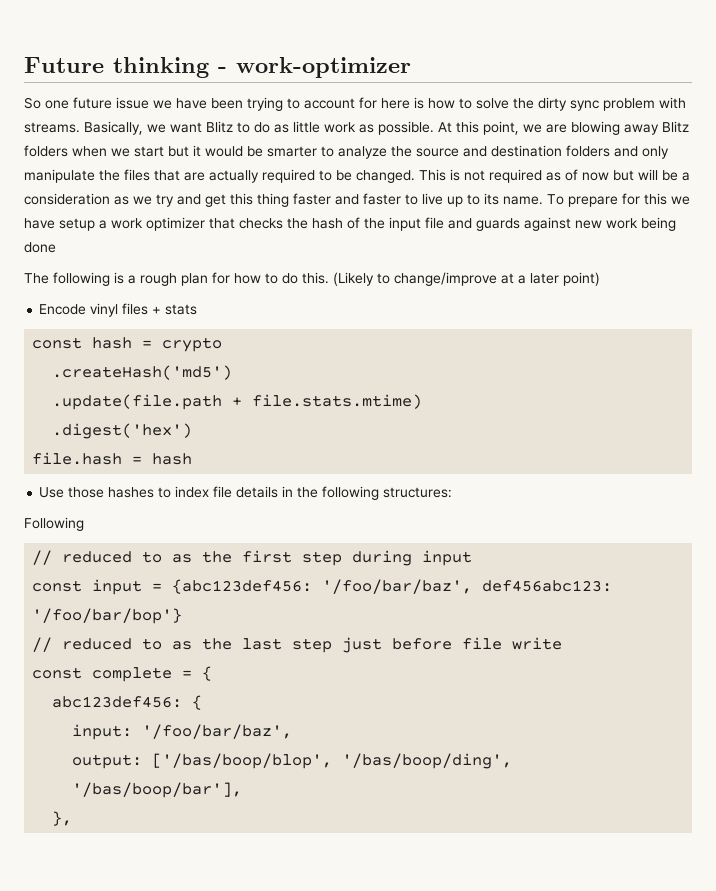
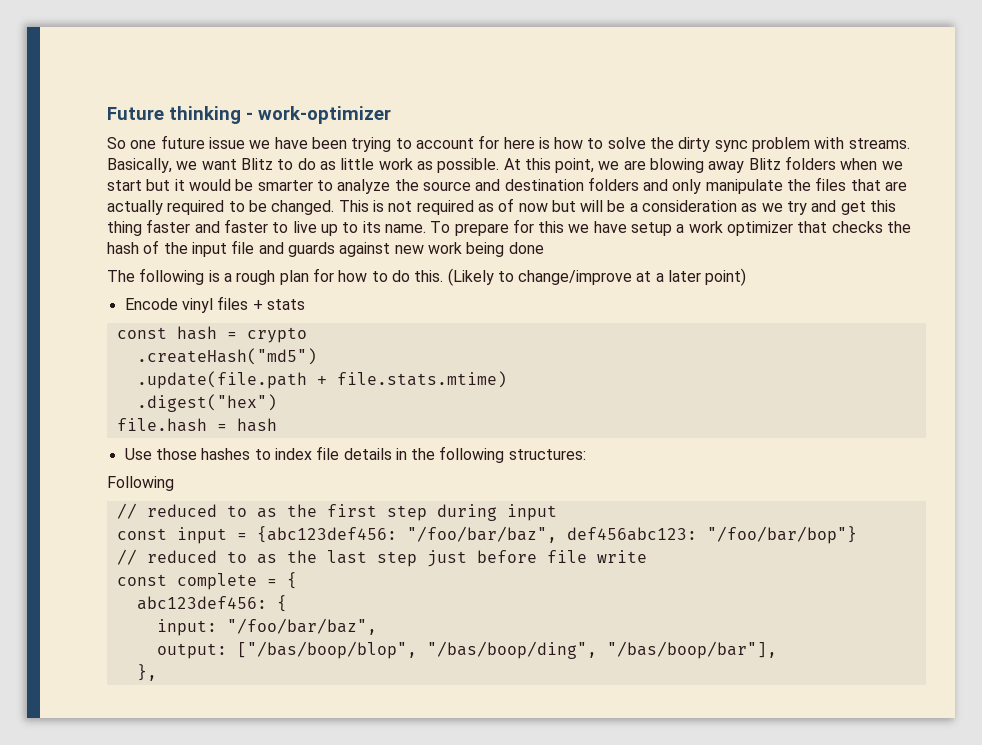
- .createHash('md5')
+ .createHash("md5")
- .digest('hex')
+ .digest("hex")
- const input = {abc123def456: '/foo/bar/baz', def456abc123: '/foo/bar/bop'}
+ const input = {abc123def456: "/foo/bar/baz", def456abc123: "/foo/bar/bop"}
- input: '/foo/bar/baz',
+ input: "/foo/bar/baz",
- output: ['/bas/boop/blop', '/bas/boop/ding', '/bas/boop/bar'],
+ output: ["/bas/boop/blop", "/bas/boop/ding", "/bas/boop/bar"],

